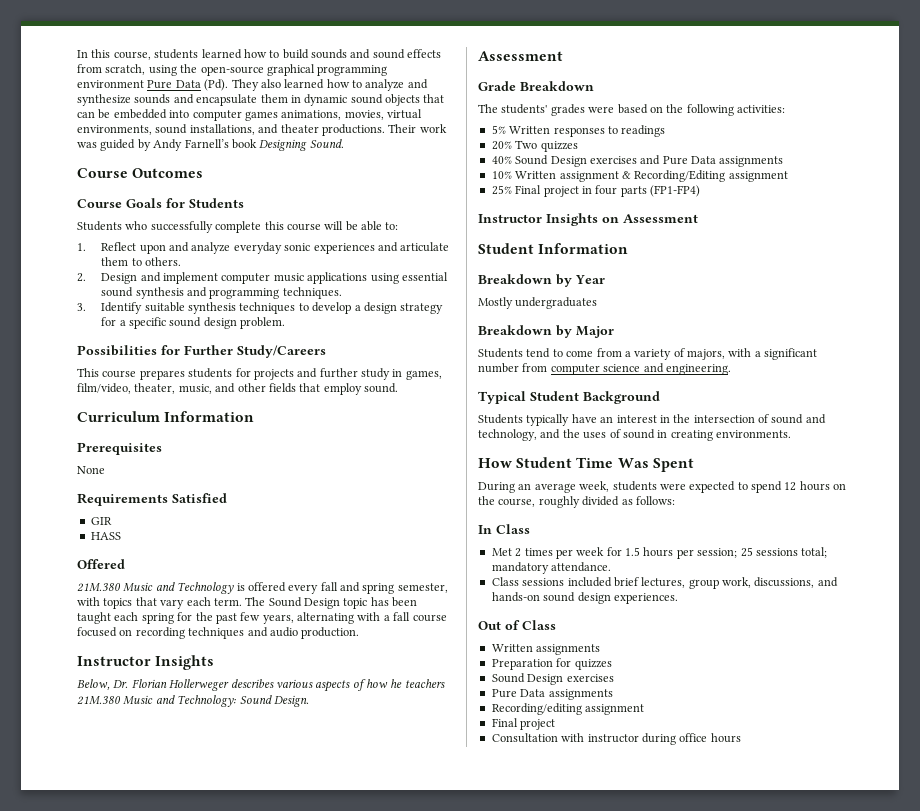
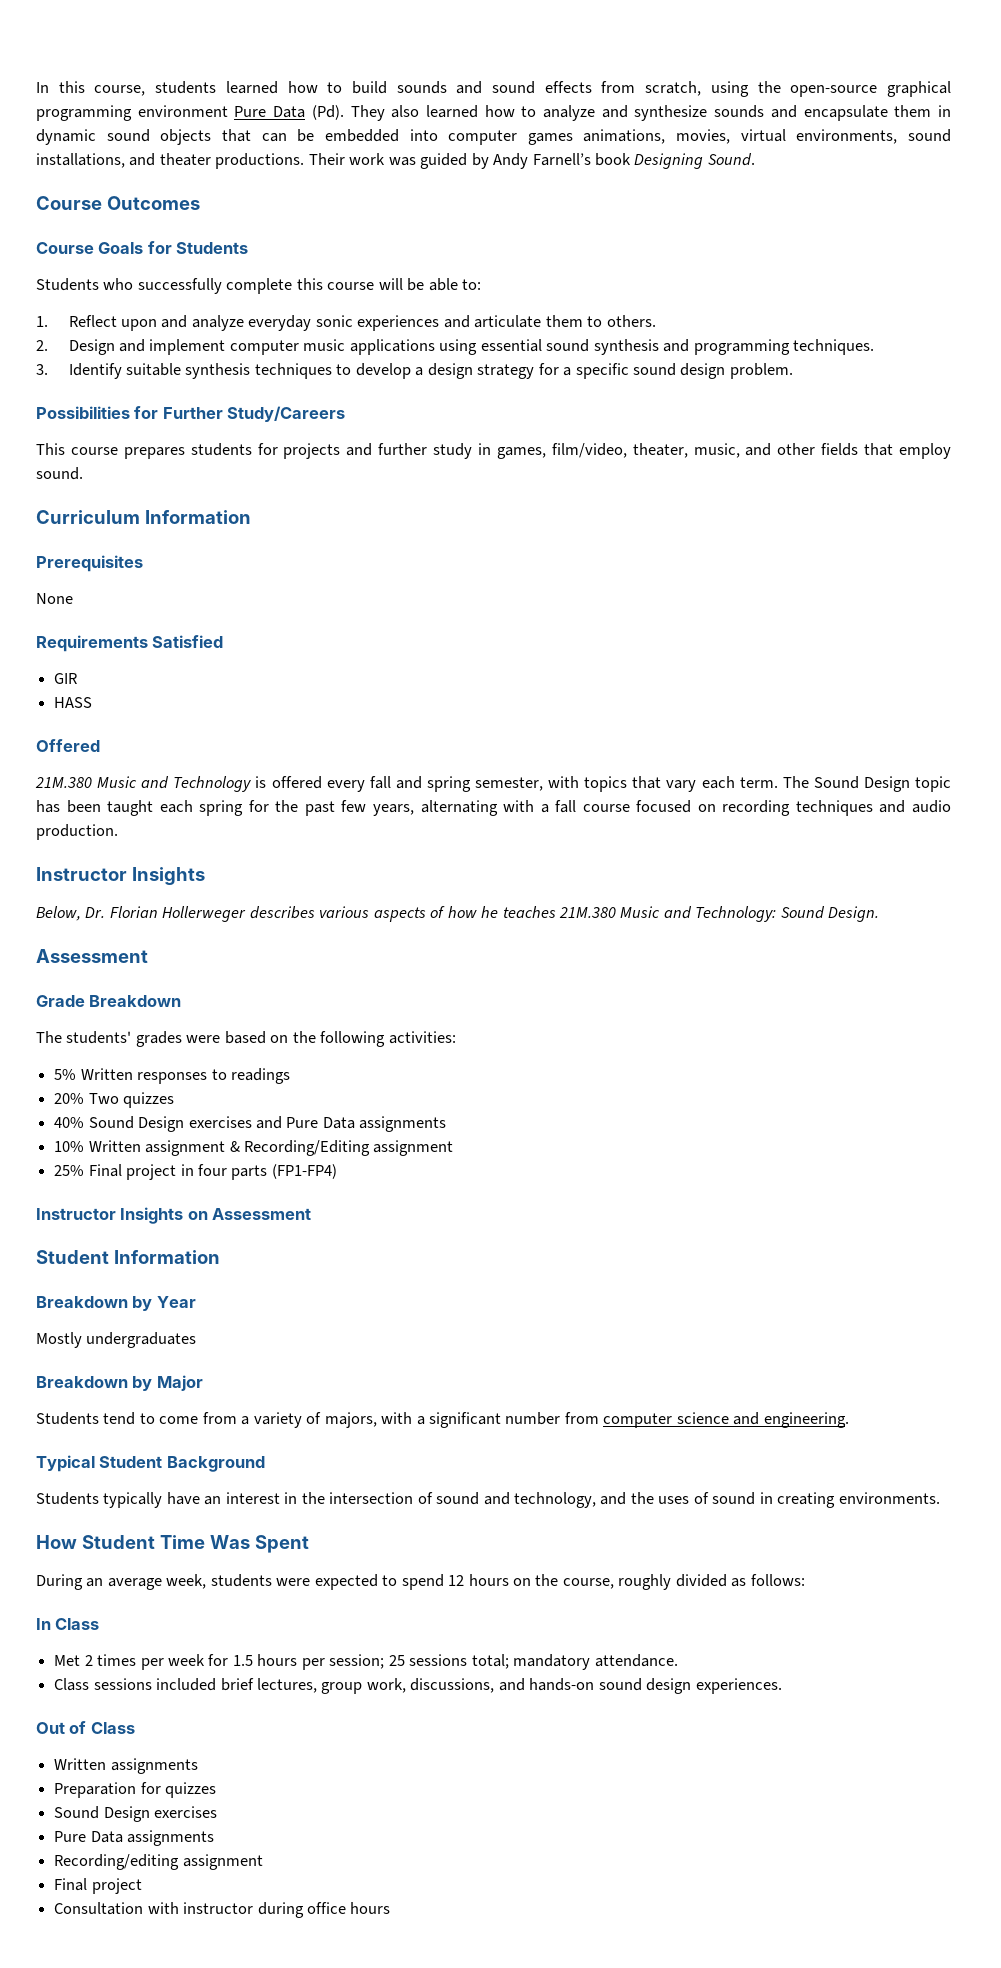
- Below, Dr. Florian Hollerweger describes various aspects of how he teachers 21M.380 Music and Technology: Sound Design.
+ Below, Dr. Florian Hollerweger describes various aspects of how he teaches 21M.380 Music and Technology: Sound Design.

